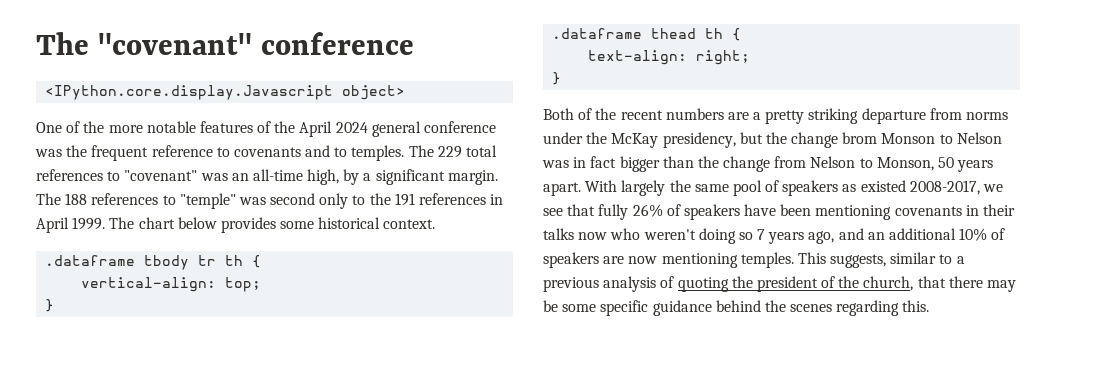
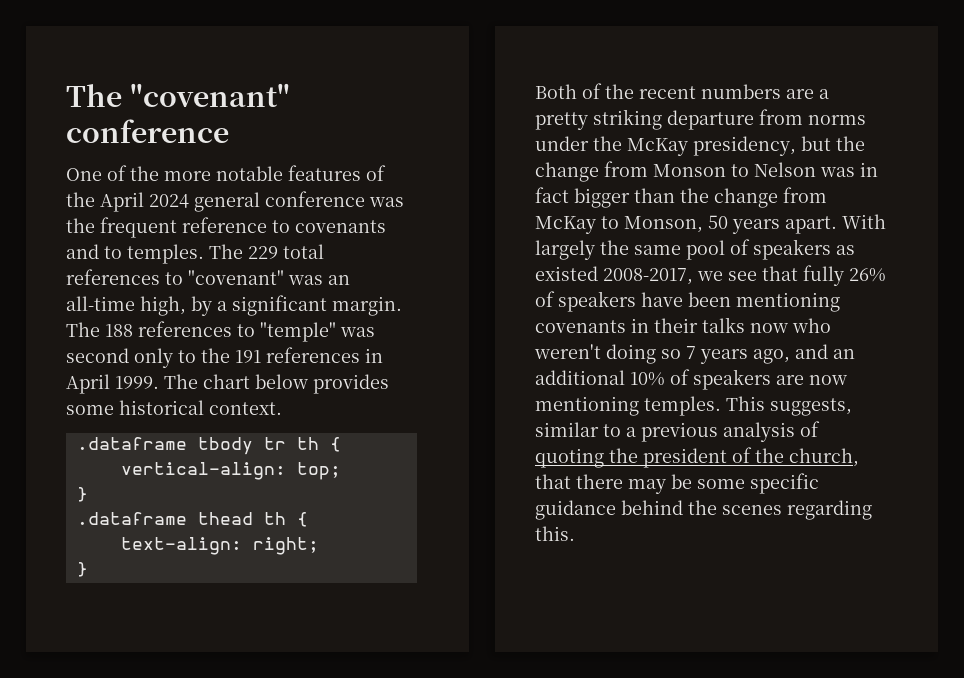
- <IPython.core.display.Javascript object>
- Both of the recent numbers are a pretty striking departure from norms under the McKay presidency, but the change brom Monson to Nelson was in fact bigger than the change from Nelson to Monson, 50 years apart.
+ Both of the recent numbers are a pretty striking departure from norms under the McKay presidency, but the change from Monson to Nelson was in fact bigger than the change from McKay to Monson, 50 years apart.

